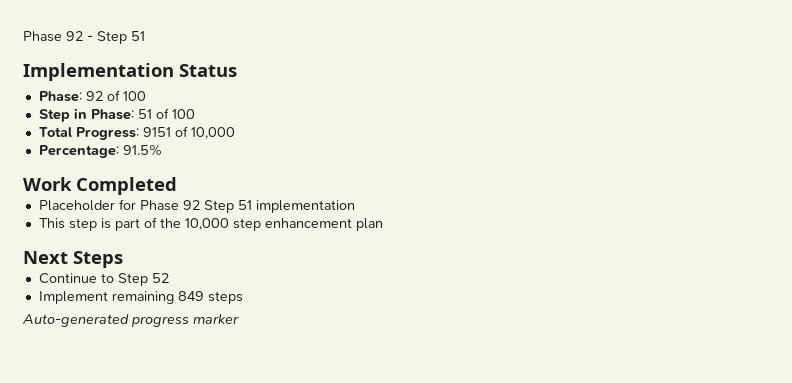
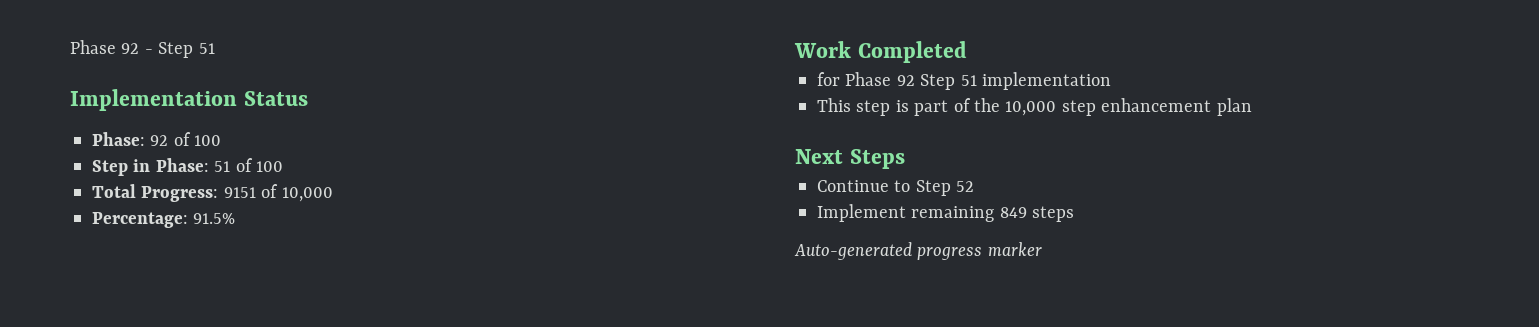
- Placeholder for Phase 92 Step 51 implementation
+ for Phase 92 Step 51 implementation

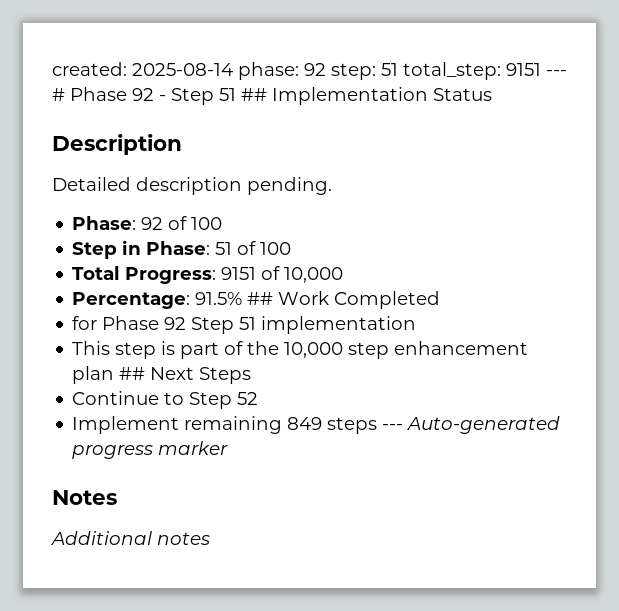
- Phase 92 - Step 51
- Implementation Status
+ created: 2025-08-14 phase: 92 step: 51 total_step: 9151 --- # Phase 92 - Step 51 ## Implementation Status
+ Description
+ Detailed description pending.
- Percentage: 91.5%
- Work Completed
+ Percentage: 91.5% ## Work Completed
- This step is part of the 10,000 step enhancement plan
- Next Steps
+ This step is part of the 10,000 step enhancement plan ## Next Steps
- Implement remaining 849 steps
- Auto-generated progress marker
+ Implement remaining 849 steps --- Auto-generated progress marker
+ Notes
+ Additional notes

